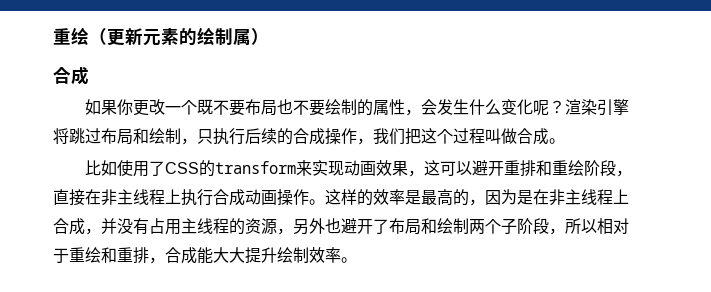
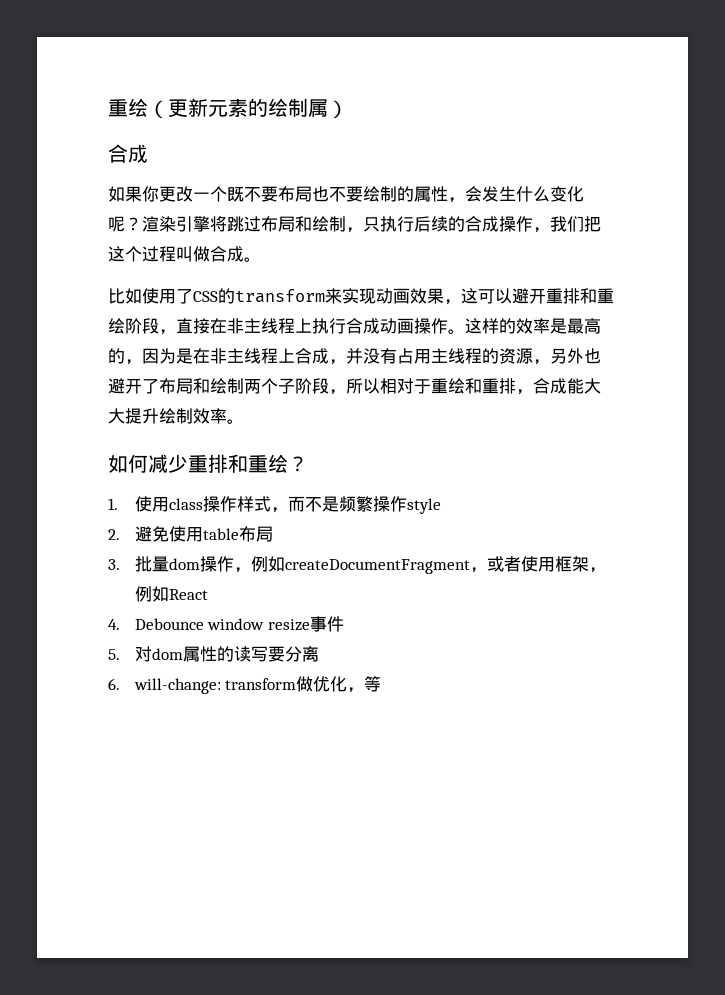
+ 如何减少重排和重绘？
+ 1.使用class操作样式，而不是频繁操作style
+ 2.避免使用table布局
+ 3.批量dom操作，例如createDocumentFragment，或者使用框架，例如React
+ 4. Debounce window resize事件
+ 5.对dom属性的读写要分离
+ 6. will-change: transform做优化，等

